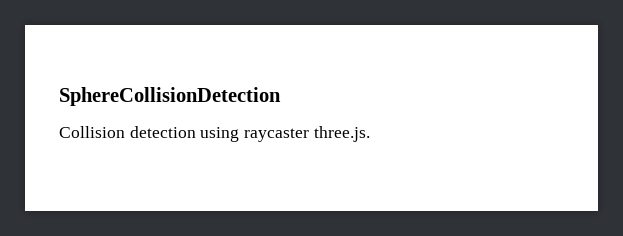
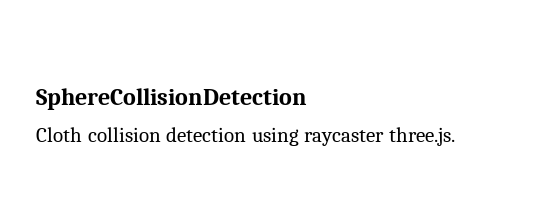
- Collision detection using raycaster three.js.
+ Cloth collision detection using raycaster three.js.

